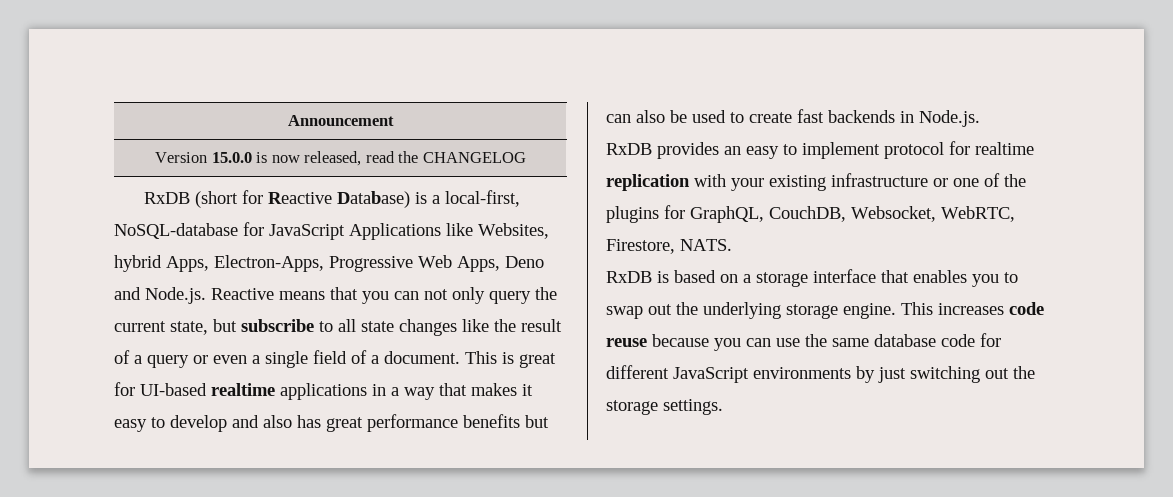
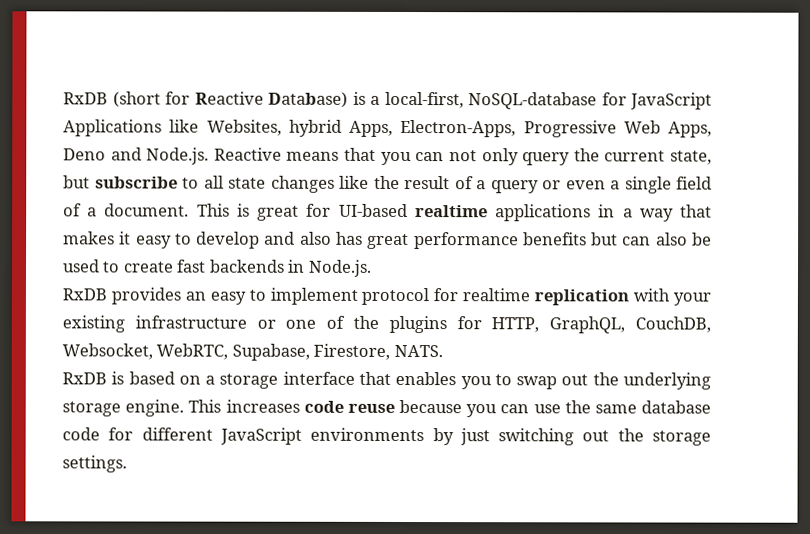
- Announcement
- Version 15.0.0 is now released, read the CHANGELOG
- RxDB provides an easy to implement protocol for realtime replication with your existing infrastructure or one of the plugins for GraphQL, CouchDB, Websocket, WebRTC, Firestore, NATS.
+ RxDB provides an easy to implement protocol for realtime replication with your existing infrastructure or one of the plugins for HTTP, GraphQL, CouchDB, Websocket, WebRTC, Supabase, Firestore, NATS.

